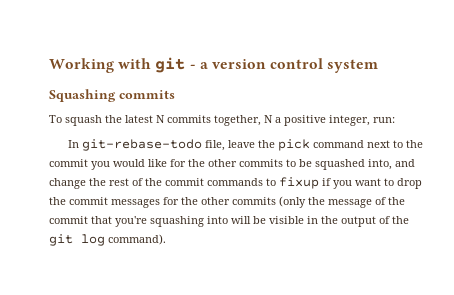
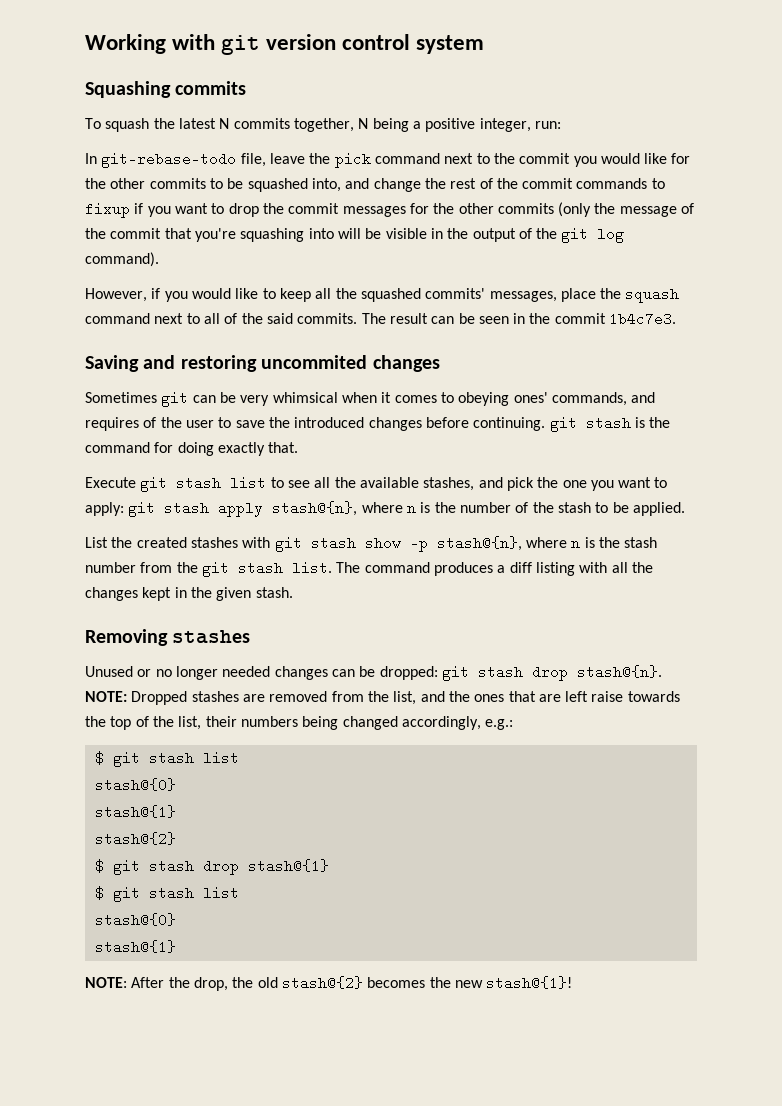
- Working with git - a version control system
+ Working with git version control system
- To squash the latest N commits together, N a positive integer, run:
+ To squash the latest N commits together, N being a positive integer, run:
+ However, if you would like to keep all the squashed commits' messages, place the squash command next to all of the said commits. The result can be seen in the commit 1b4c7e3.
+ Saving and restoring uncommited changes
+ Sometimes git can be very whimsical when it comes to obeying ones' commands, and requires of the user to save the introduced changes before continuing. git stash is the command for doing exactly that.
+ Execute git stash list to see all the available stashes, and pick the one you want to apply: git stash apply stash@{n}, where n is the number of the stash to be applied.
+ List the created stashes with git stash show -p stash@{n}, where n is the stash number from the git stash list. The command produces a diff listing with all the changes kept in the given stash.
+ Removing stashes
+ Unused or no longer needed changes can be dropped: git stash drop stash@{n}. NOTE: Dropped stashes are removed from the list, and the ones that are left raise towards the top of the list, their numbers being changed accordingly, e.g.:
+ $ git stash list
+ stash@{0}
+ stash@{1}
+ stash@{2}
+ $ git stash drop stash@{1}
+ $ git stash list
+ stash@{0}
+ stash@{1}
+ NOTE: After the drop, the old stash@{2} becomes the new stash@{1}!

